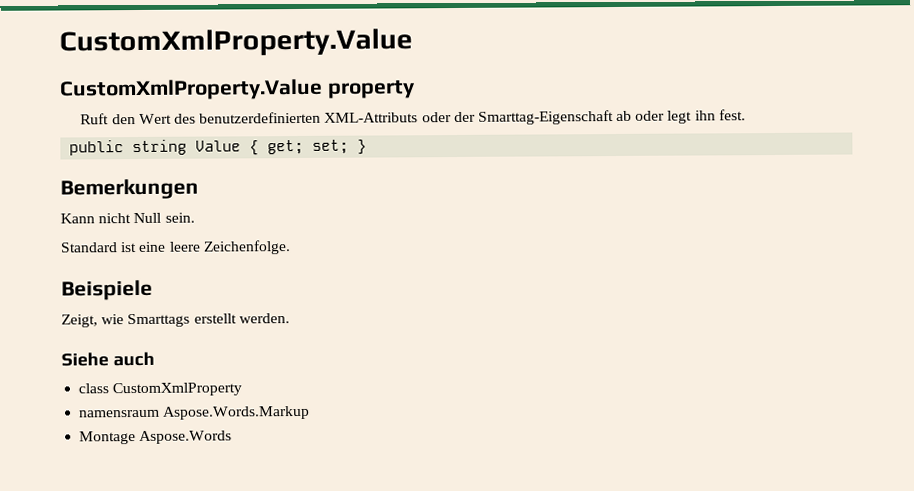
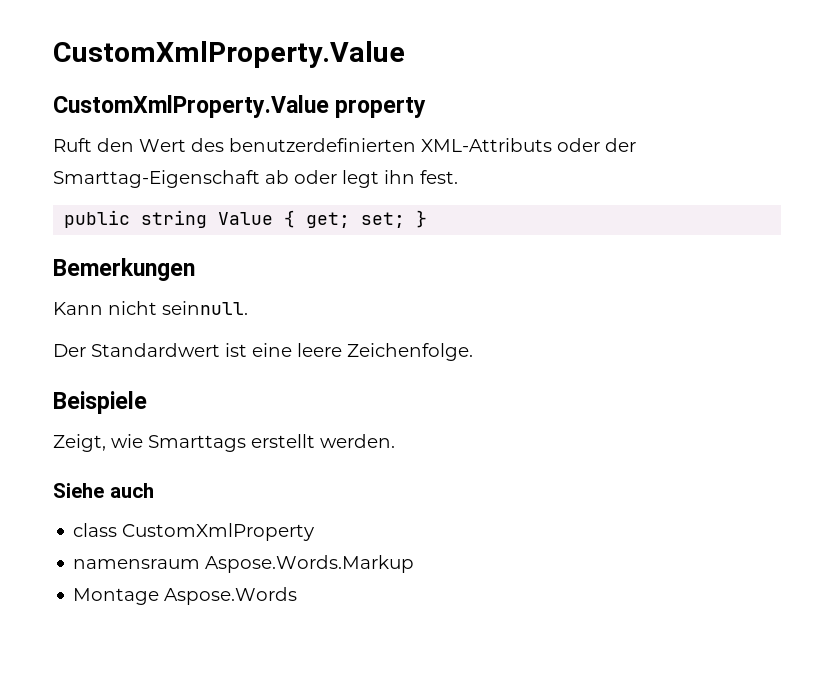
- Kann nicht Null sein.
- Standard ist eine leere Zeichenfolge.
+ Kann nicht seinnull.
+ Der Standardwert ist eine leere Zeichenfolge.

